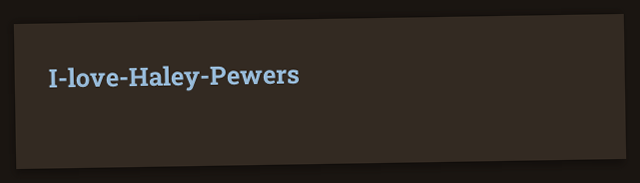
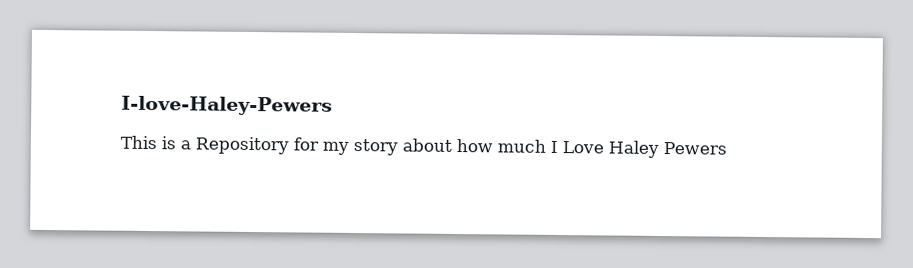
+ This is a Repository for my story about how much I Love Haley Pewers

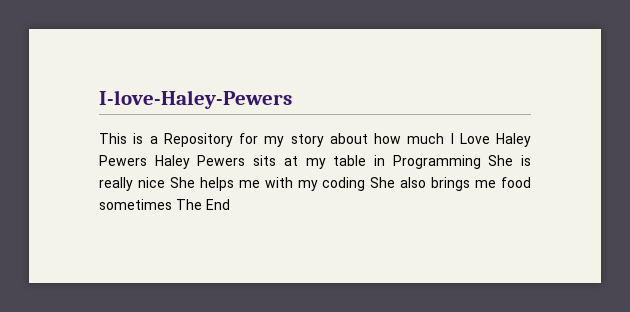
- This is a Repository for my story about how much I Love Haley Pewers
+ This is a Repository for my story about how much I Love Haley Pewers Haley Pewers sits at my table in Programming She is really nice She helps me with my coding She also brings me food sometimes The End

